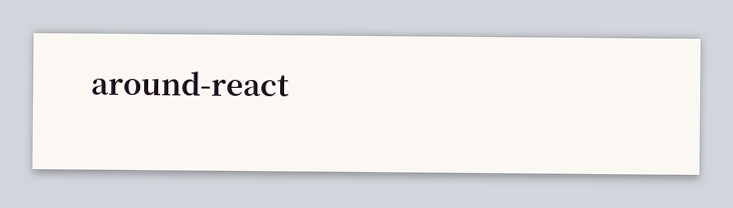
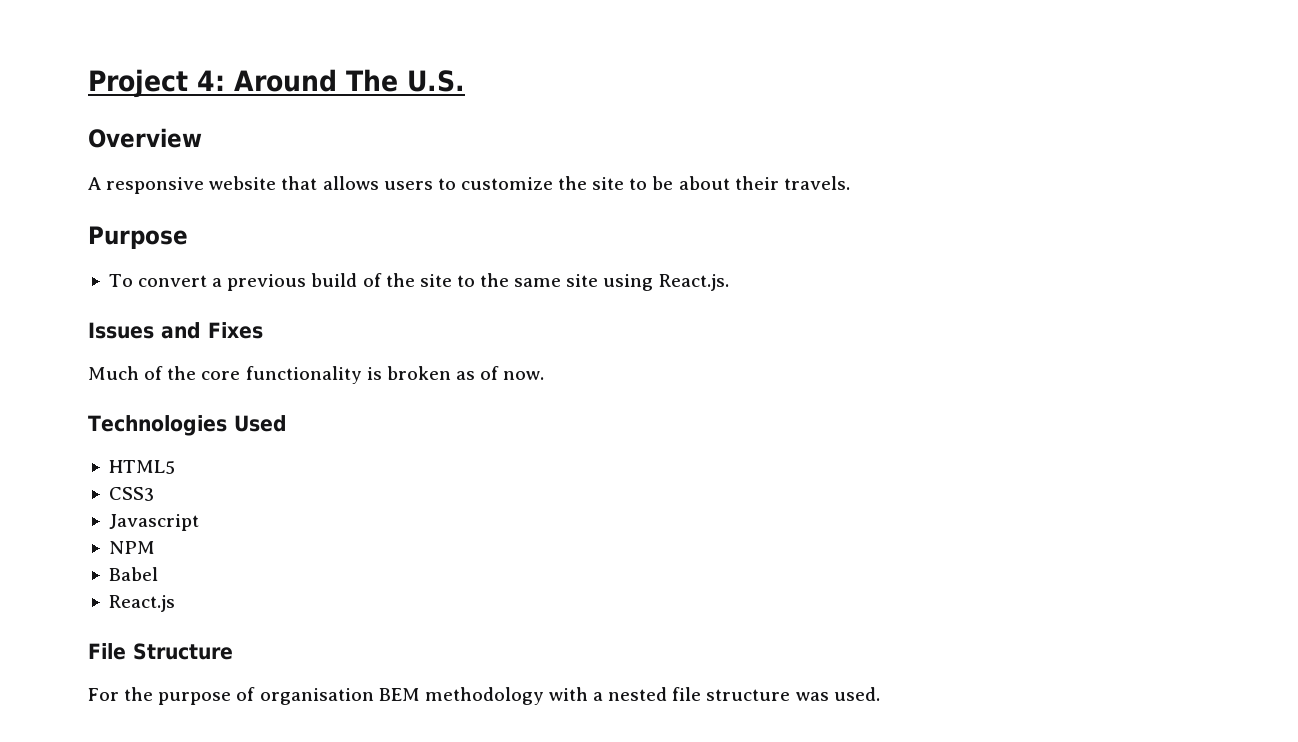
- around-react
+ Project 4: Around The U.S.
+ Overview
+ A responsive website that allows users to customize the site to be about their travels.
+ Purpose
+ To convert a previous build of the site to the same site using React.js.
+ Issues and Fixes
+ Much of the core functionality is broken as of now.
+ Technologies Used
+ HTML5
+ CSS3
+ Javascript
+ NPM
+ Babel
+ React.js
+ File Structure
+ For the purpose of organisation BEM methodology with a nested file structure was used.

